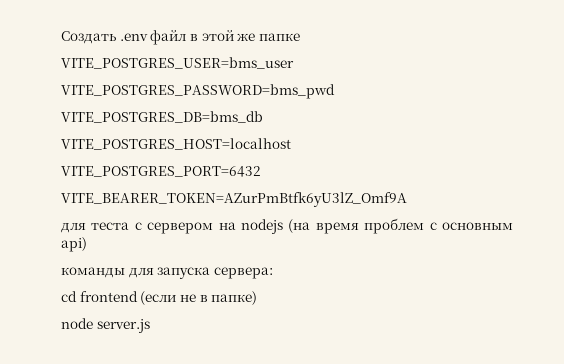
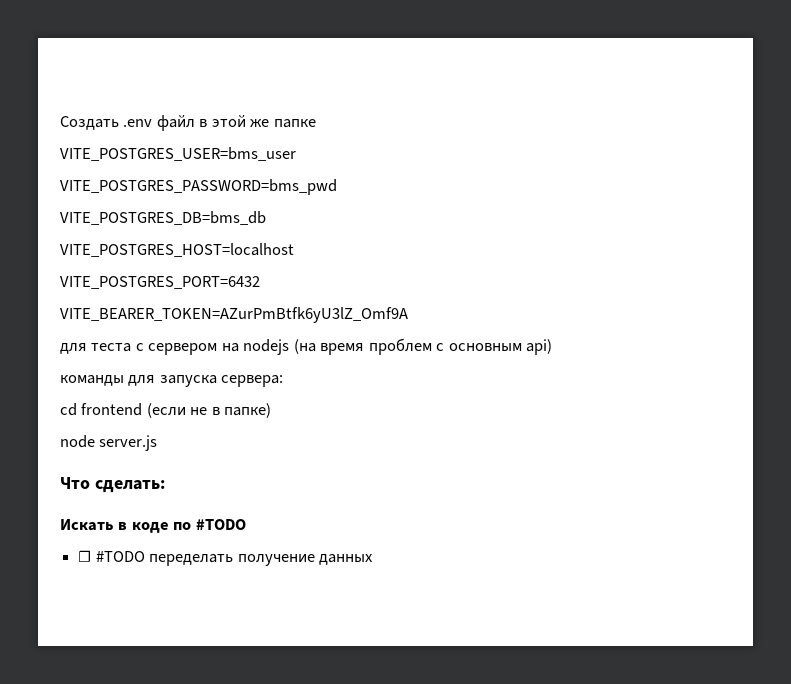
+ Что сделать:
+ Искать в коде по #TODO
+ ☐ #TODO переделать получение данных

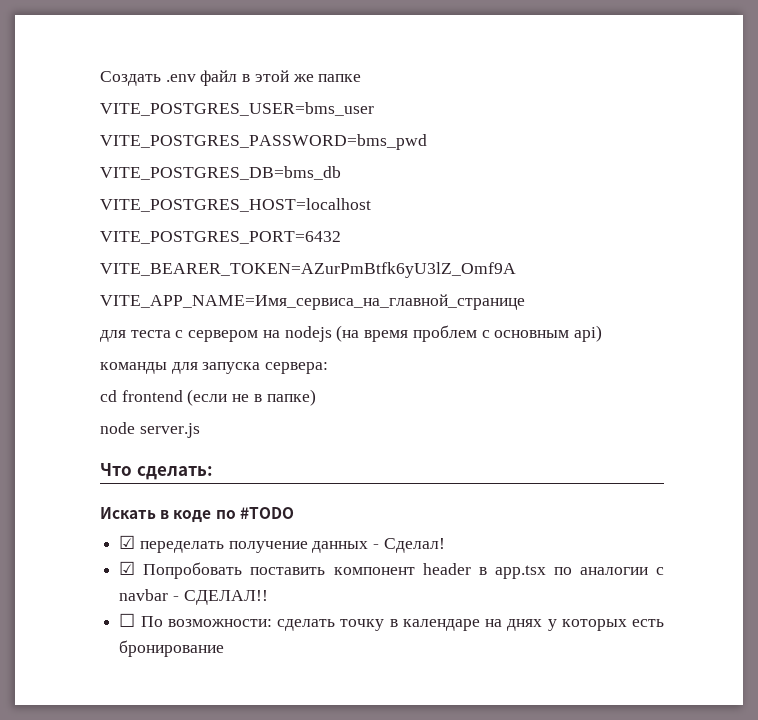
+ VITE_APP_NAME=Имя_сервиса_на_главной_странице
- ☐ #TODO переделать получение данных
+ ☑ переделать получение данных - Сделал!
+ ☑ Попробовать поставить компонент header в app.tsx по аналогии с navbar - CДЕЛАЛ!!
+ ☐ По возможности: сделать точку в календаре на днях у которых есть бронирование

